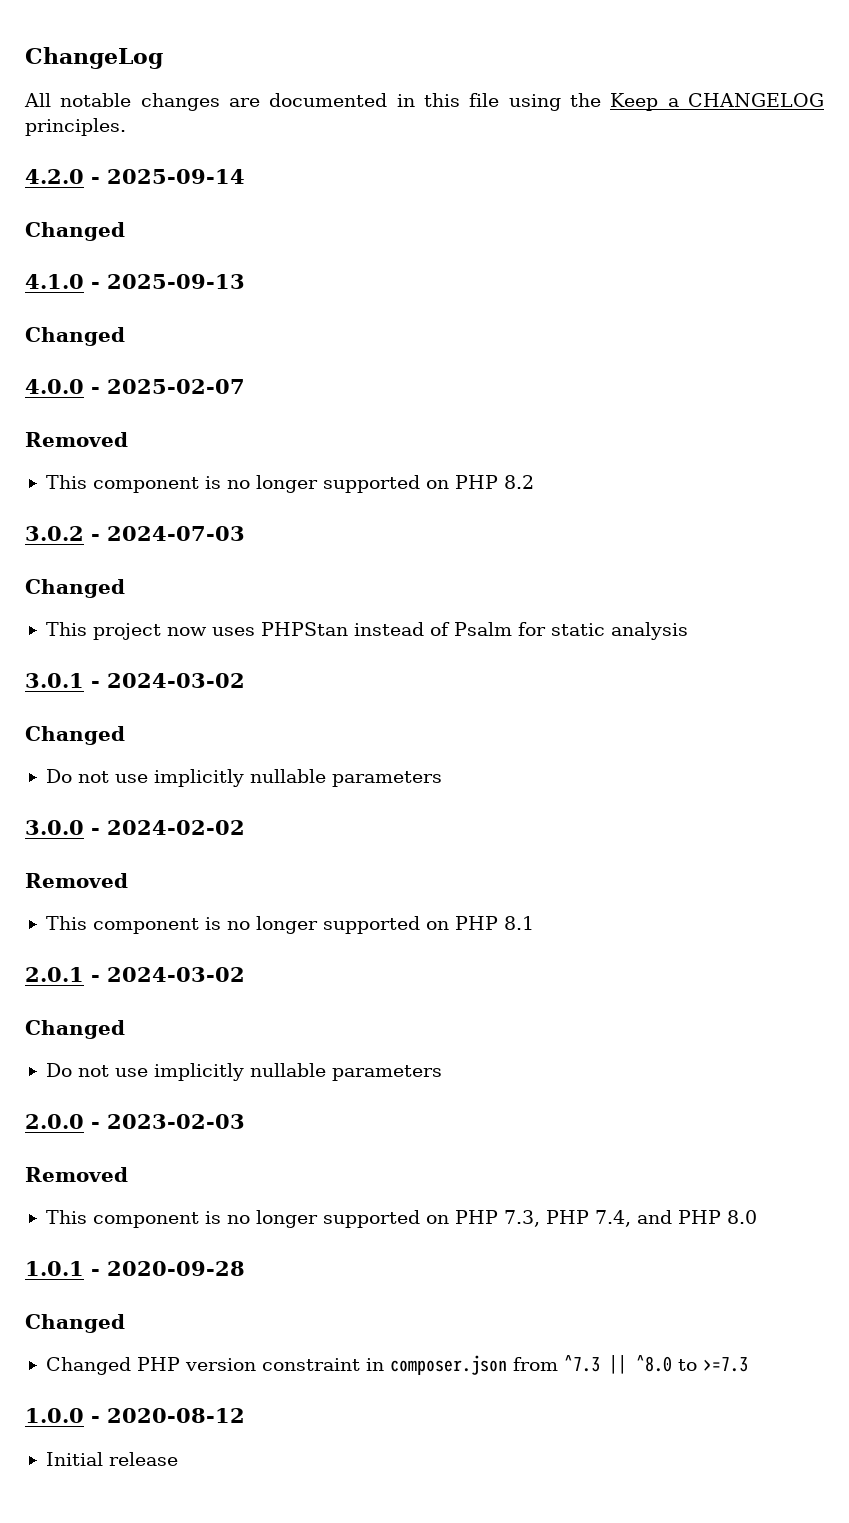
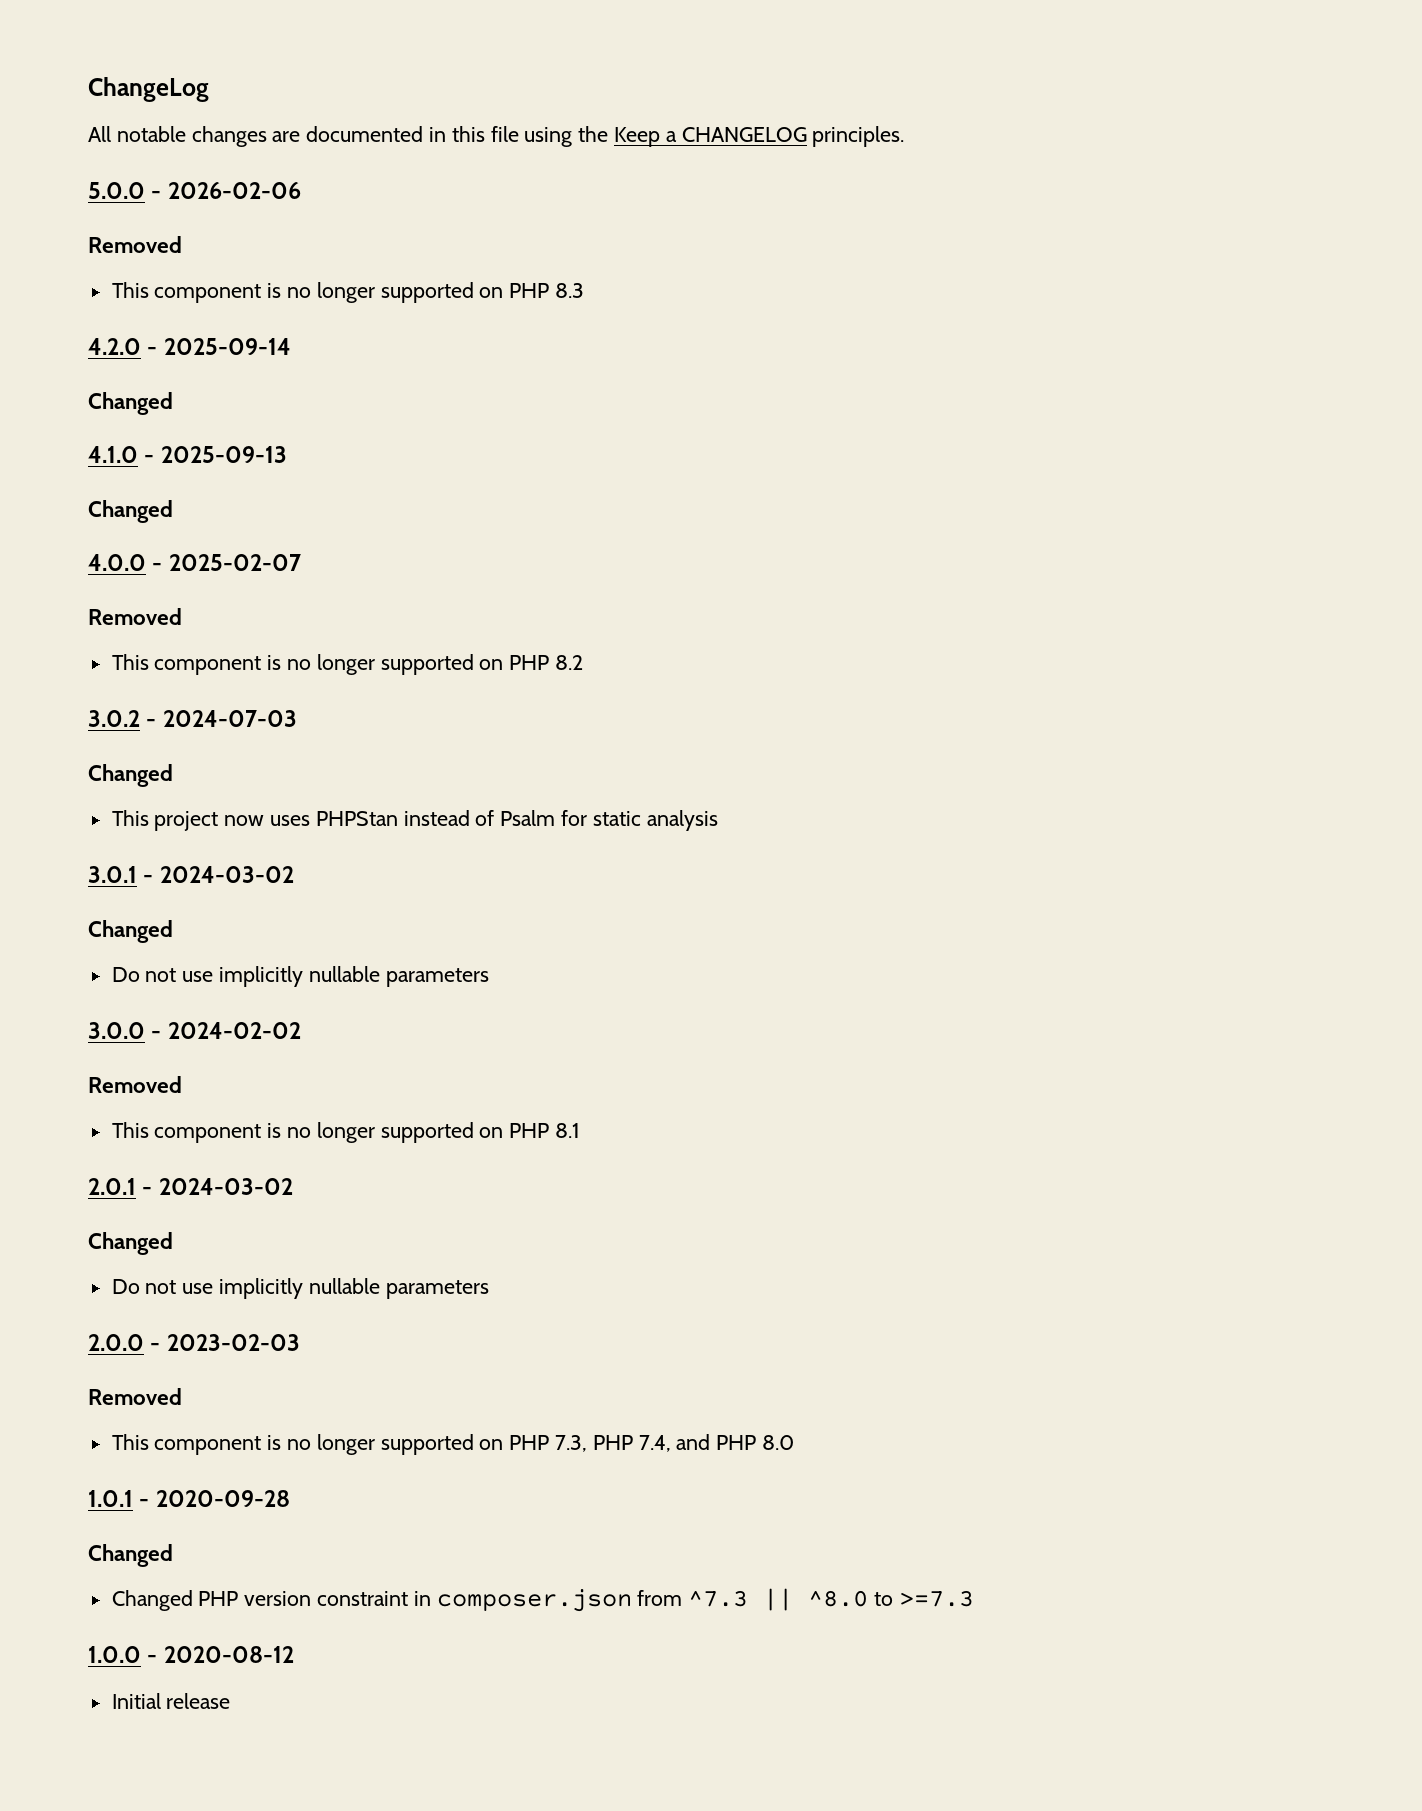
+ 5.0.0 - 2026-02-06
+ Removed
+ This component is no longer supported on PHP 8.3

